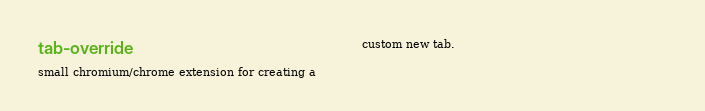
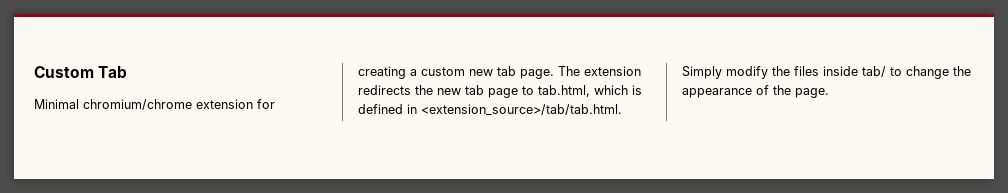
- tab-override
- small chromium/chrome extension for creating a custom new tab.
+ Custom Tab
+ Minimal chromium/chrome extension for creating a custom new tab page. The extension redirects the new tab page to tab.html, which is defined in <extension_source>/tab/tab.html. Simply modify the files inside tab/ to change the appearance of the page.

